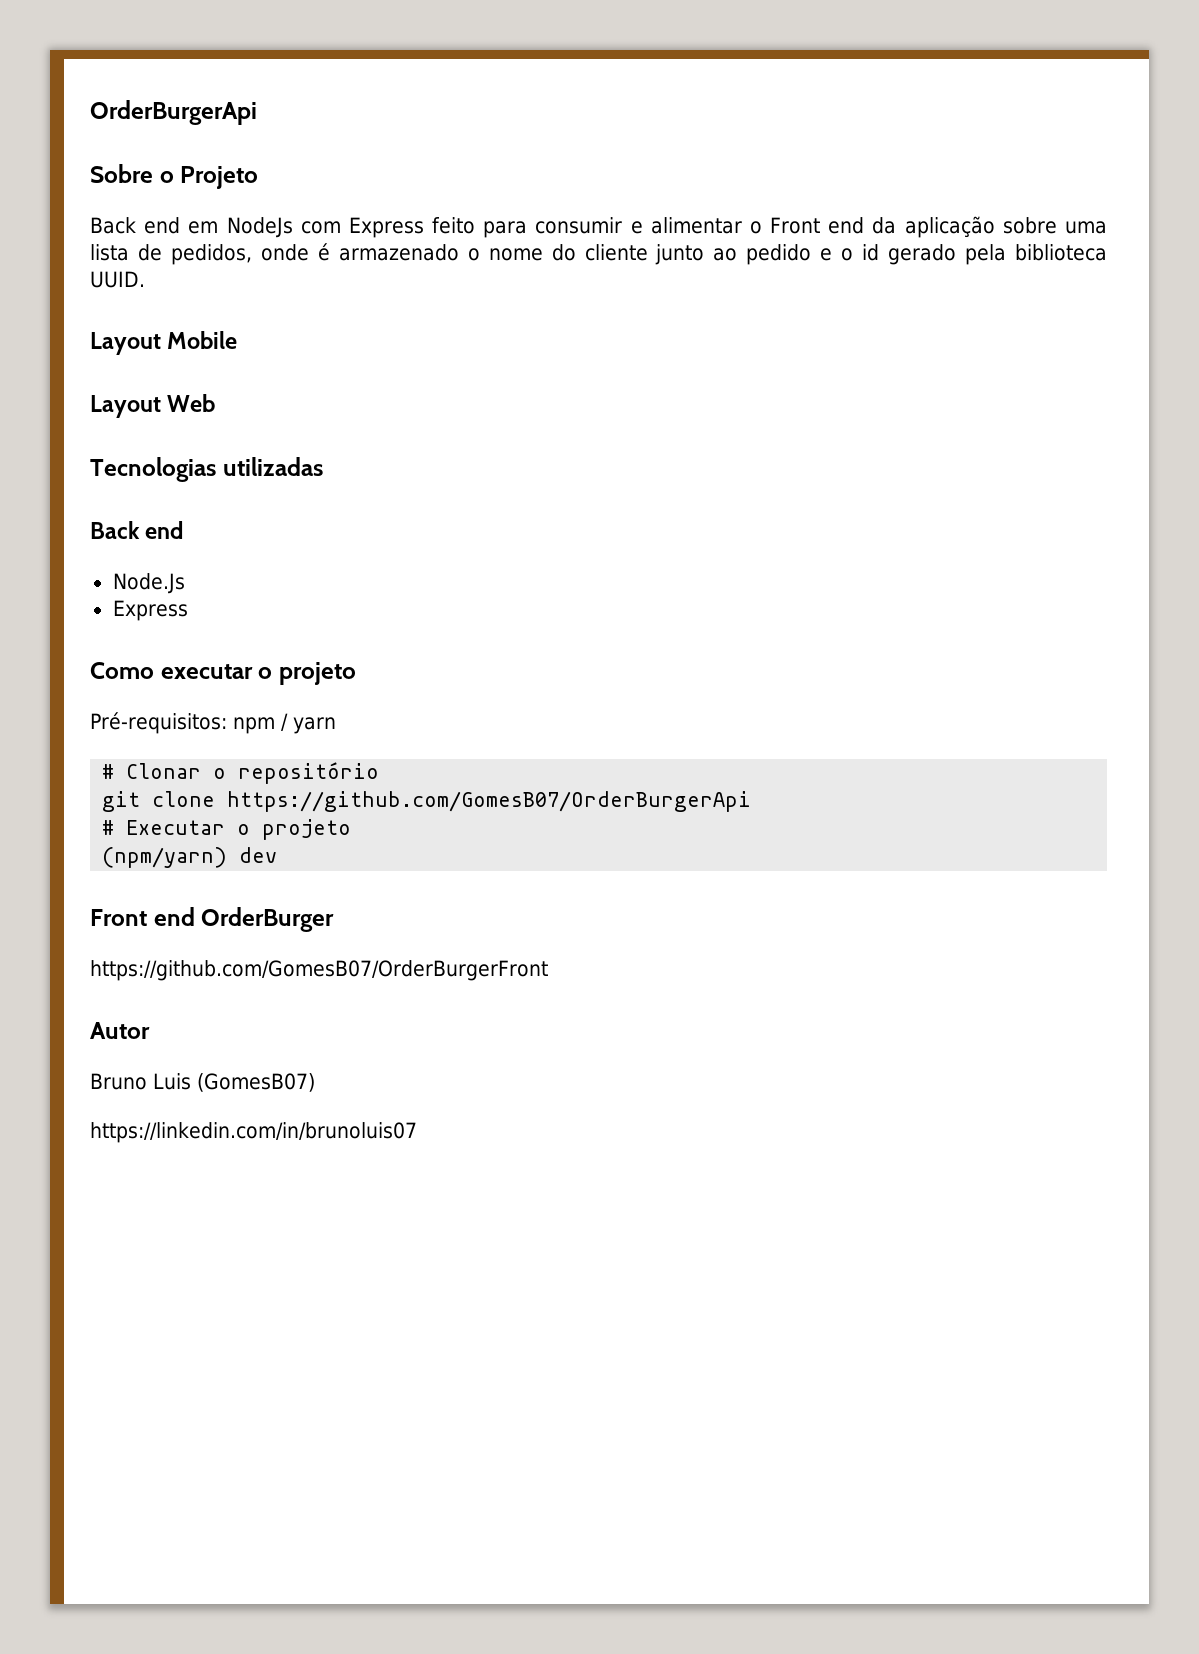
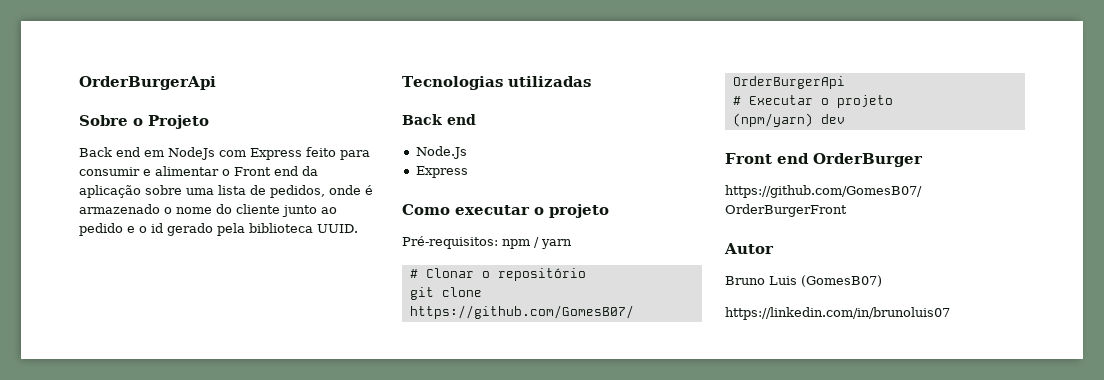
- Layout Mobile
- Layout Web

